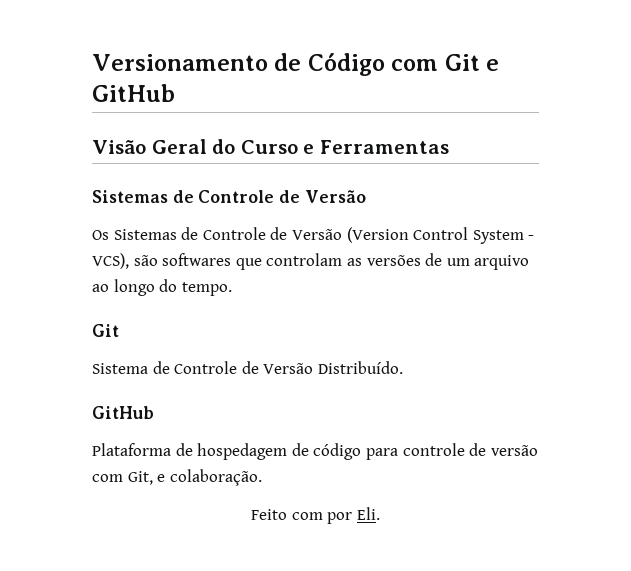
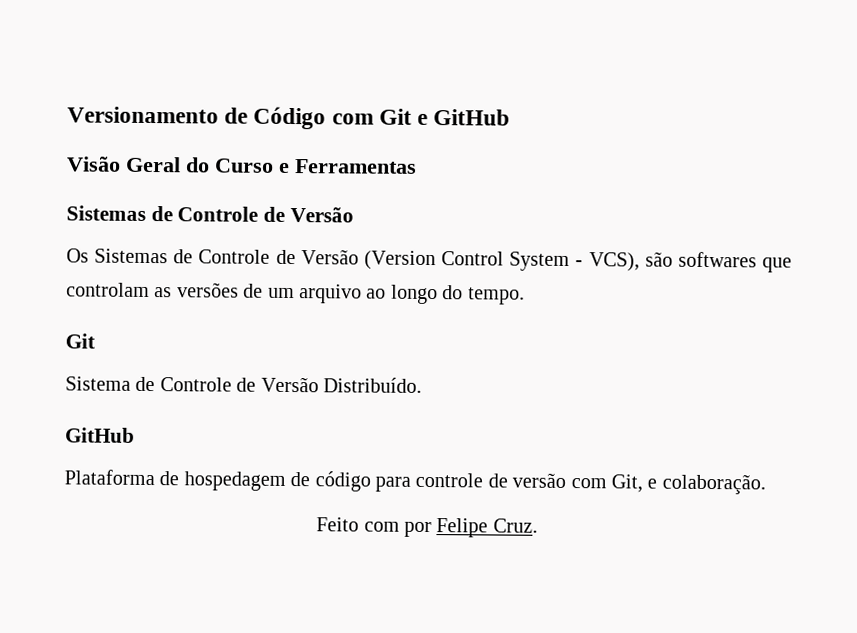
- Feito com por Eli.
+ Feito com por Felipe Cruz.

